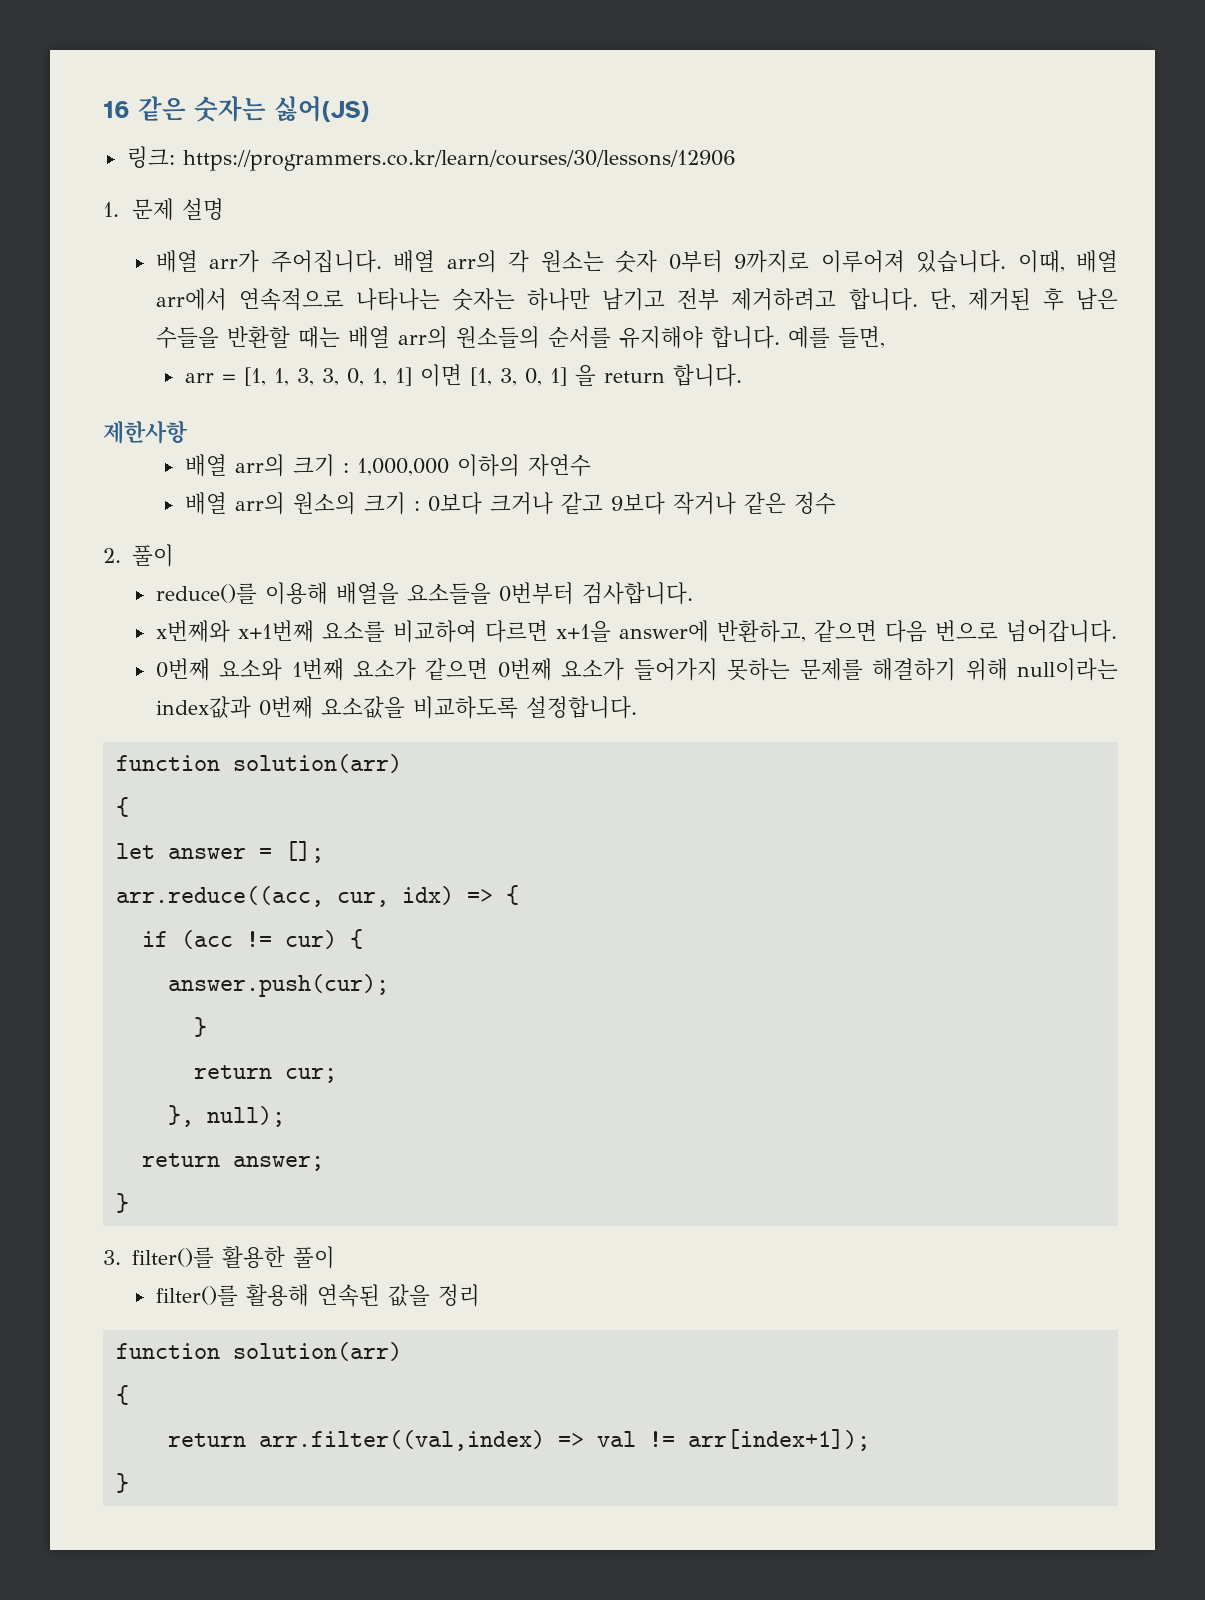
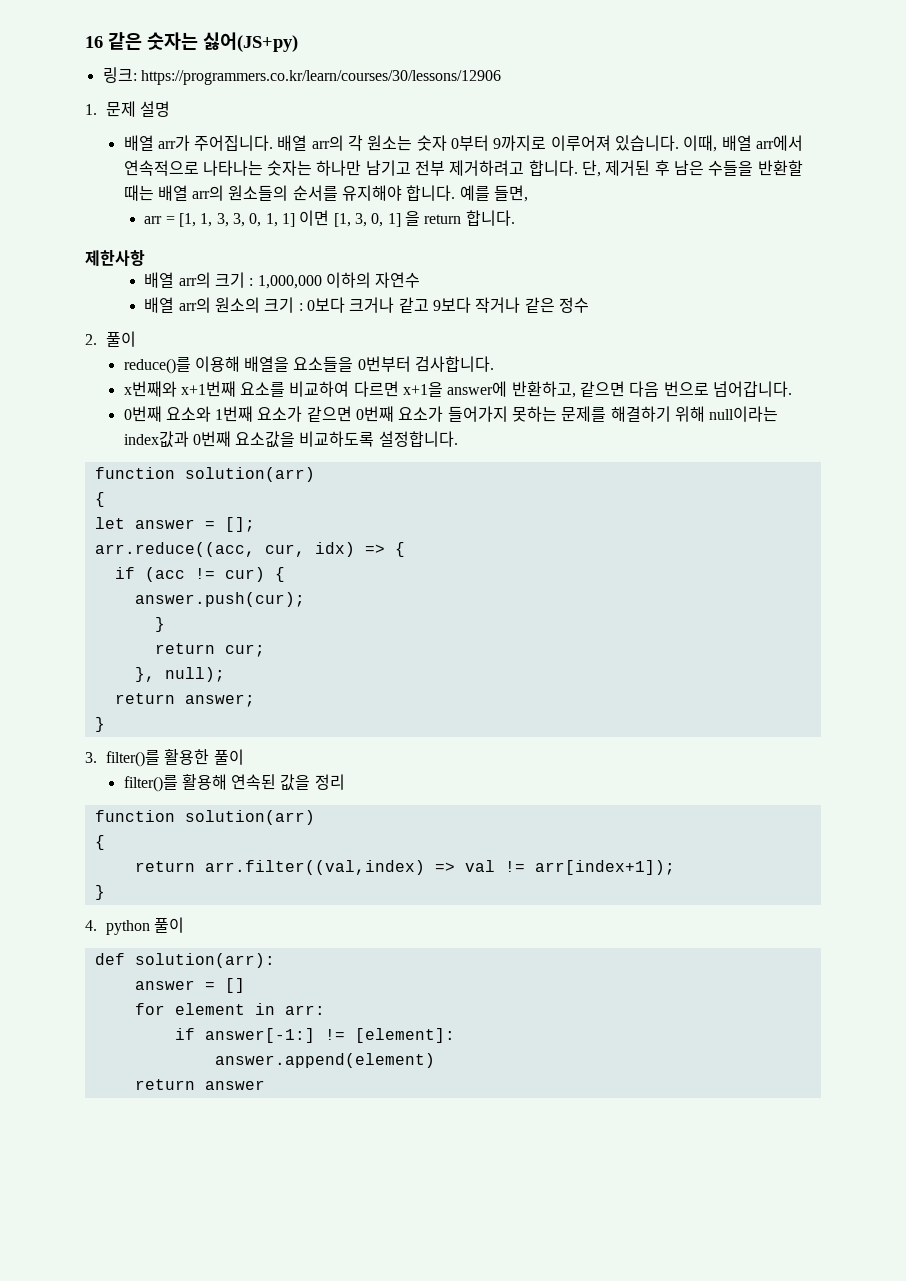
- 16 같은 숫자는 싫어(JS)
+ 16 같은 숫자는 싫어(JS+py)
+ 4. python 풀이
+ def solution(arr):
+ answer = []
+ for element in arr:
+ if answer[-1:] != [element]:
+ answer.append(element)
+ return answer

